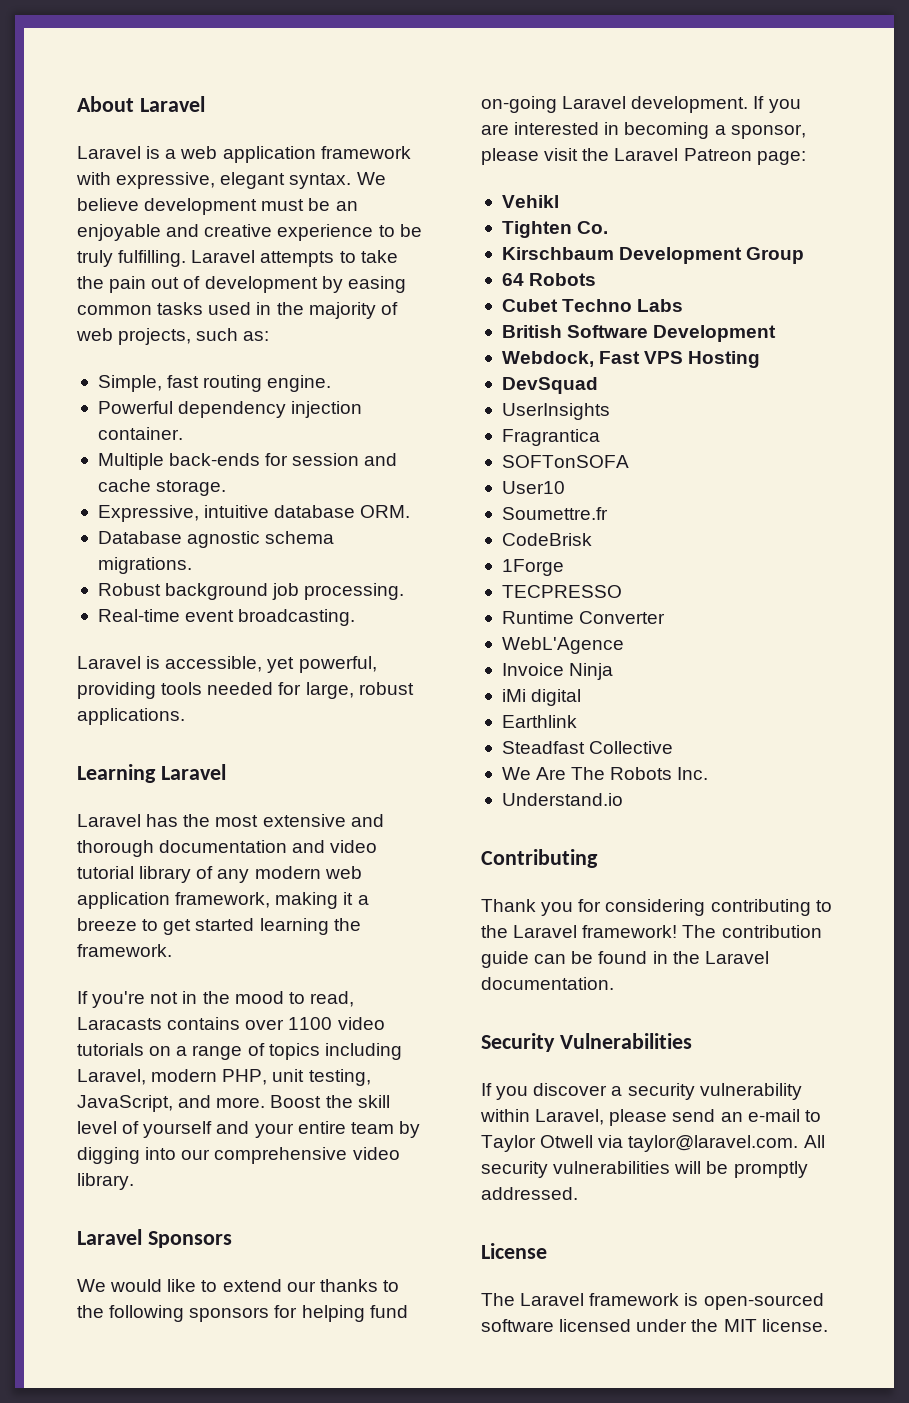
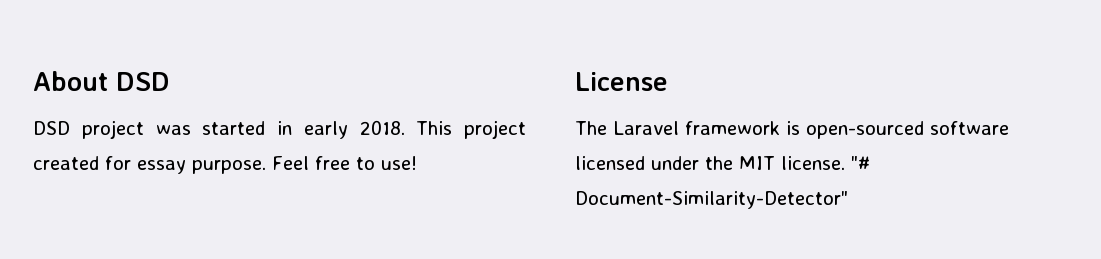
- About Laravel
- Laravel is a web application framework with expressive, elegant syntax. We believe development must be an enjoyable and creative experience to be truly fulfilling. Laravel attempts to take the pain out of development by easing common tasks used in the majority of web projects, such as:
- Simple, fast routing engine.
- Powerful dependency injection container.
- Multiple back-ends for session and cache storage.
- Expressive, intuitive database ORM.
- Database agnostic schema migrations.
- Robust background job processing.
- Real-time event broadcasting.
- Laravel is accessible, yet powerful, providing tools needed for large, robust applications.
- Learning Laravel
- Laravel has the most extensive and thorough documentation and video tutorial library of any modern web application framework, making it a breeze to get started learning the framework.
- If you're not in the mood to read, Laracasts contains over 1100 video tutorials on a range of topics including Laravel, modern PHP, unit testing, JavaScript, and more. Boost the skill level of yourself and your entire team by digging into our comprehensive video library.
- Laravel Sponsors
- We would like to extend our thanks to the following sponsors for helping fund on-going Laravel development. If you are interested in becoming a sponsor, please visit the Laravel Patreon page:
- Vehikl
- Tighten Co.
- Kirschbaum Development Group
- 64 Robots
- Cubet Techno Labs
- British Software Development
- Webdock, Fast VPS Hosting
- DevSquad
- UserInsights
- Fragrantica
- SOFTonSOFA
- User10
- Soumettre.fr
- CodeBrisk
- 1Forge
- TECPRESSO
- Runtime Converter
- WebL'Agence
- Invoice Ninja
- iMi digital
- Earthlink
- Steadfast Collective
- We Are The Robots Inc.
- Understand.io
- Contributing
- Thank you for considering contributing to the Laravel framework! The contribution guide can be found in the Laravel documentation.
- Security Vulnerabilities
- If you discover a security vulnerability within Laravel, please send an e-mail to Taylor Otwell via taylor@laravel.com. All security vulnerabilities will be promptly addressed.
+ About DSD
+ DSD project was started in early 2018. This project created for essay purpose. Feel free to use!
+ "# Document-Similarity-Detector"

